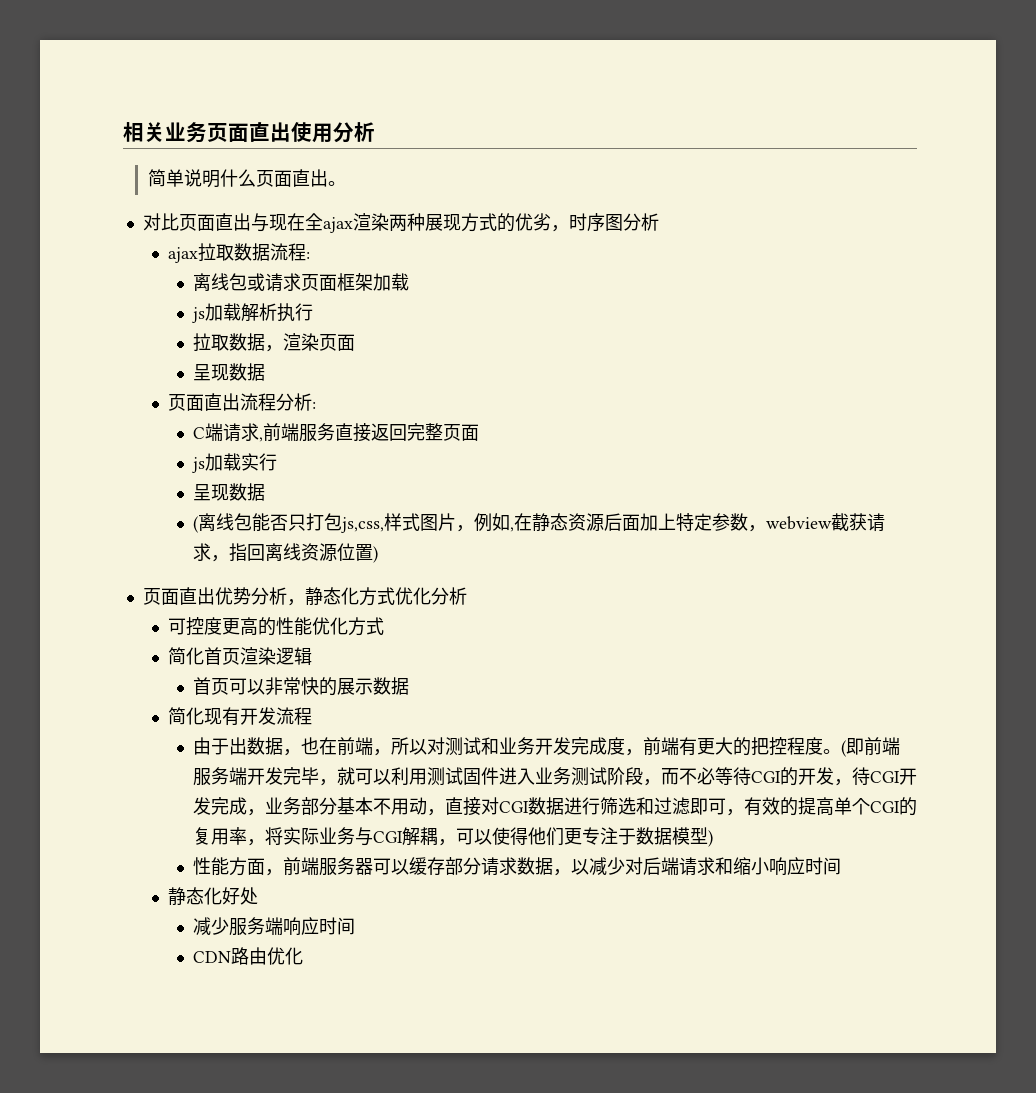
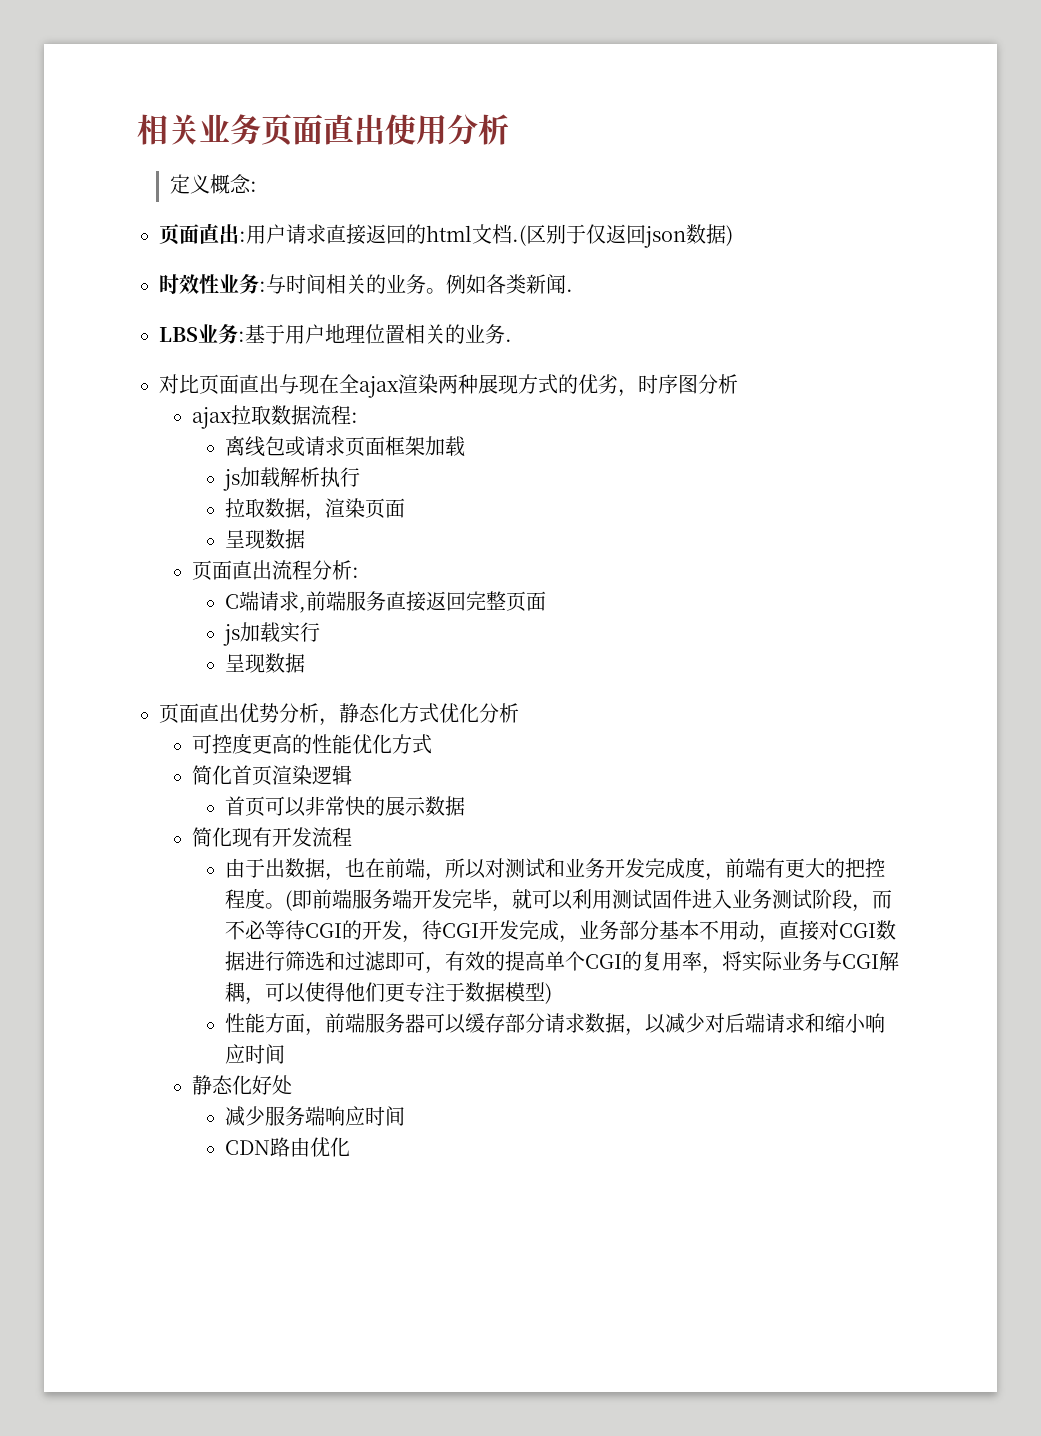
- 简单说明什么页面直出。
+ 定义概念:
+ 页面直出:用户请求直接返回的html文档.(区别于仅返回json数据)
+ 时效性业务:与时间相关的业务。例如各类新闻.
+ LBS业务:基于用户地理位置相关的业务.
- (离线包能否只打包js,css,样式图片，例如,在静态资源后面加上特定参数，webview截获请求，指回离线资源位置)

